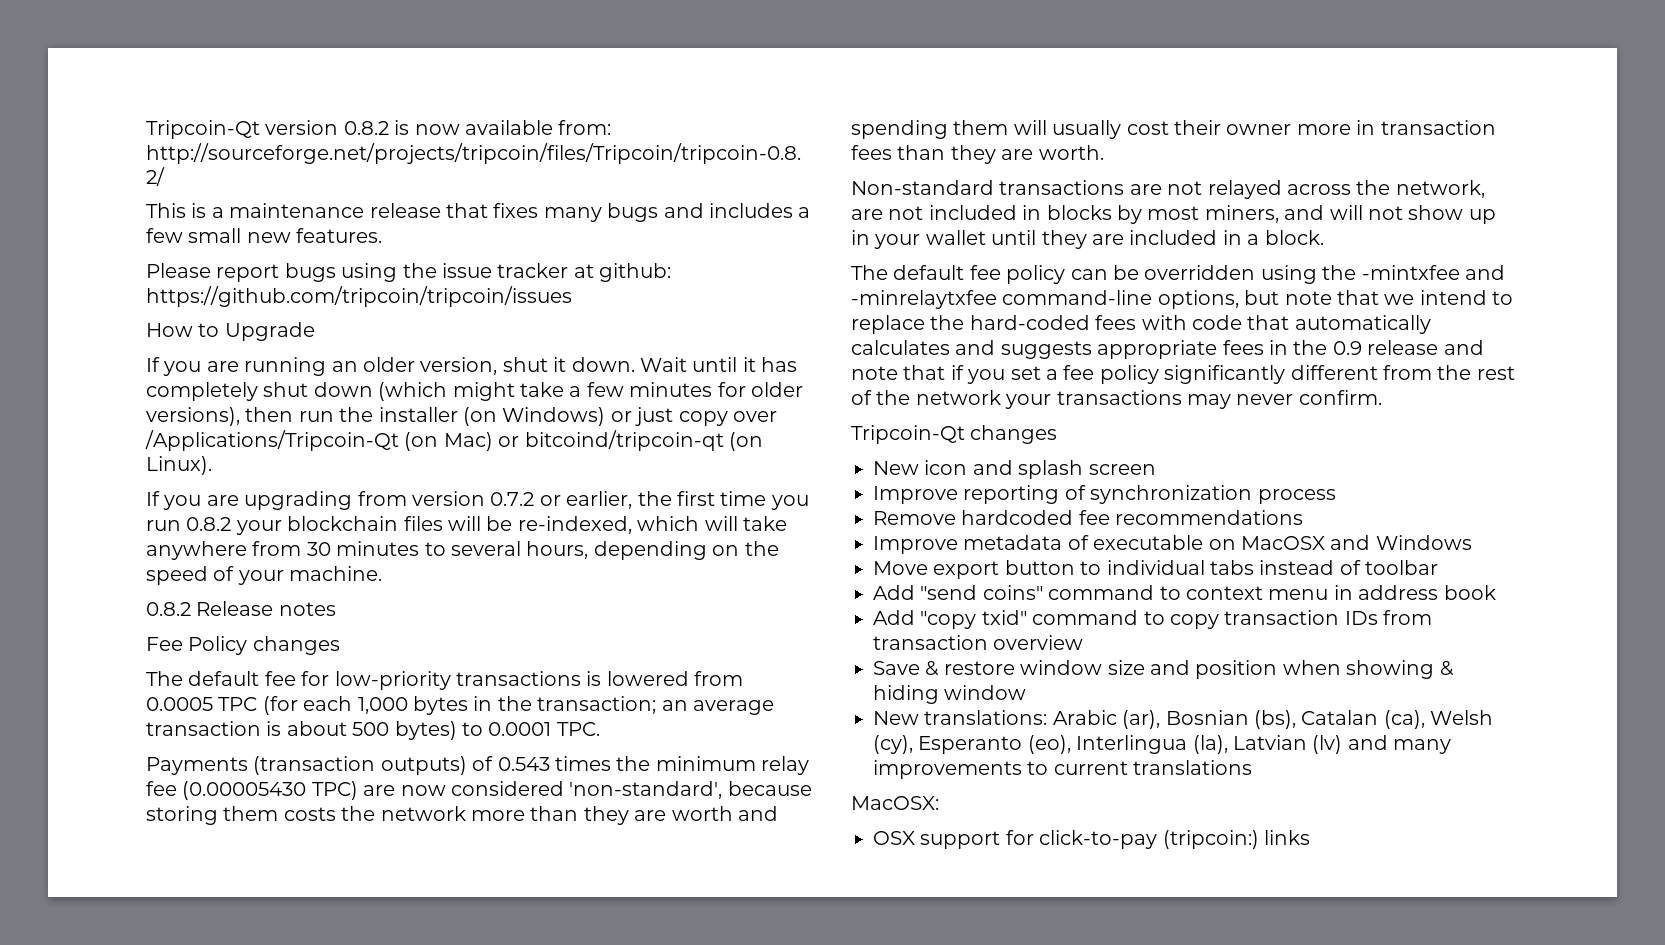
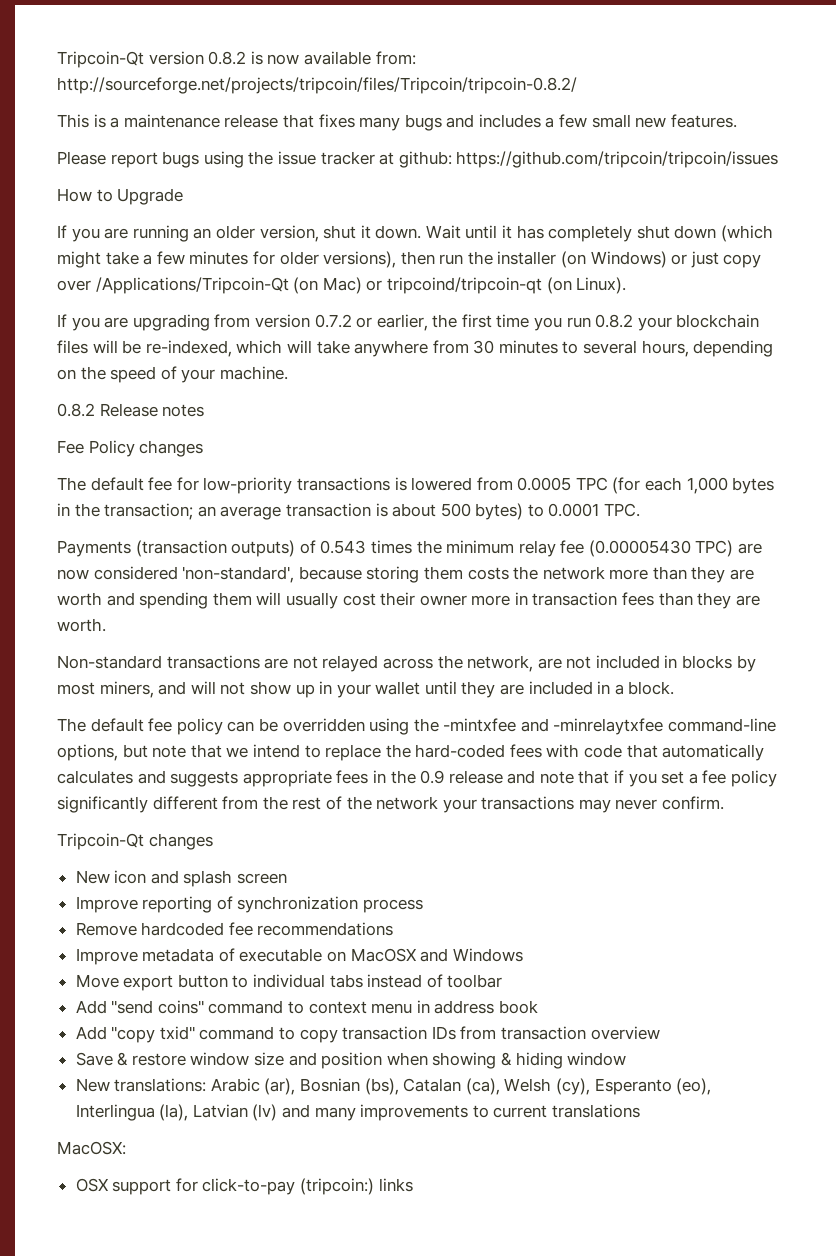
- Wait until it has completely shut down (which might take a few minutes for older versions), then run the installer (on Windows) or just copy over /Applications/Tripcoin-Qt (on Mac) or bitcoind/tripcoin-qt (on Linux).
+ Wait until it has completely shut down (which might take a few minutes for older versions), then run the installer (on Windows) or just copy over /Applications/Tripcoin-Qt (on Mac) or tripcoind/tripcoin-qt (on Linux).

